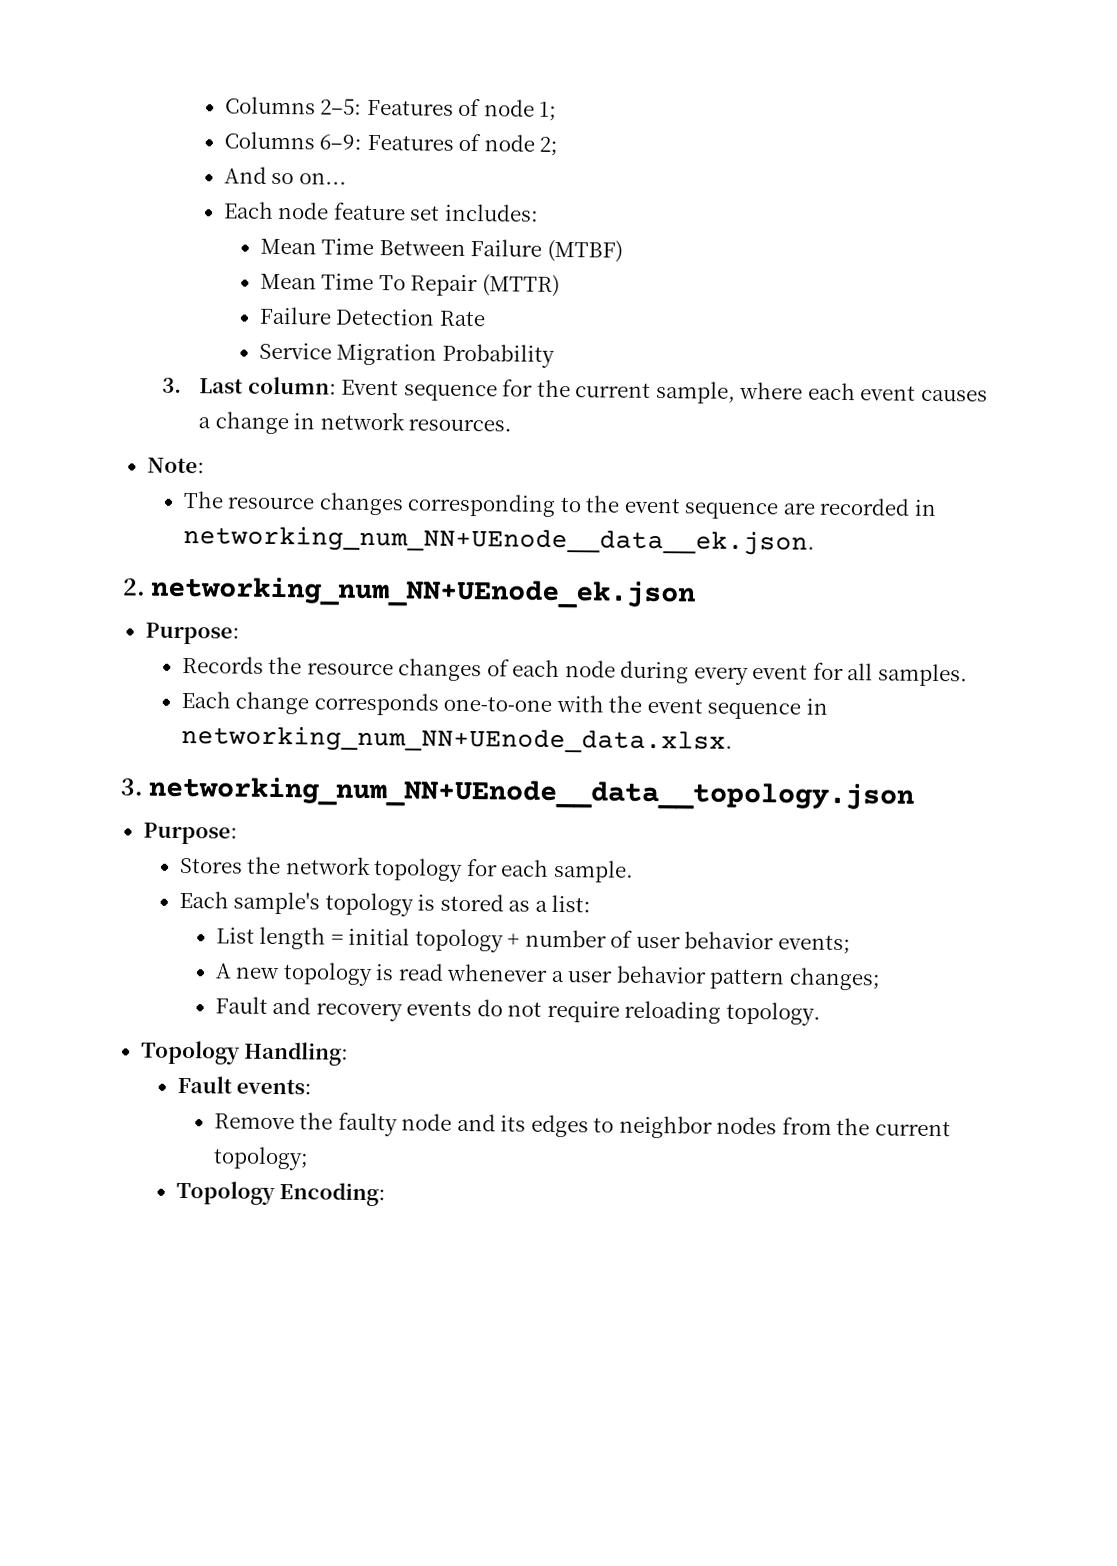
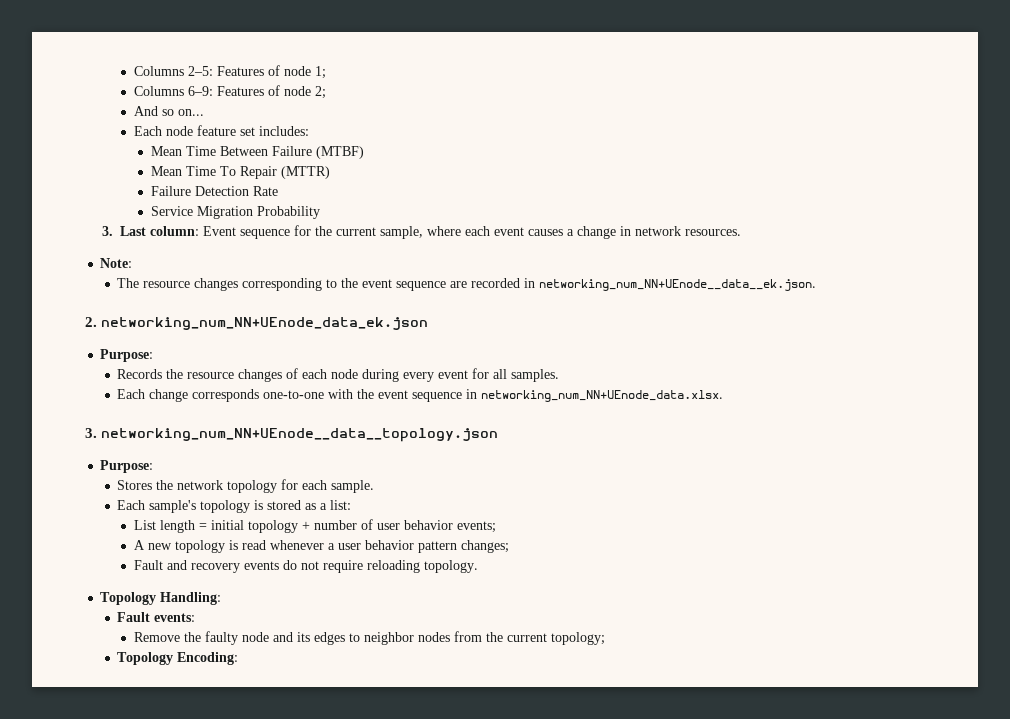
- 2. networking_num_NN+UEnode_ek.json
+ 2. networking_num_NN+UEnode_data_ek.json

